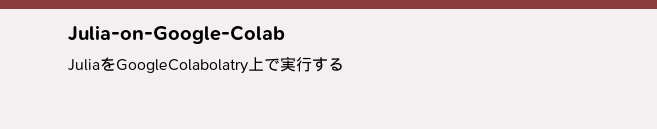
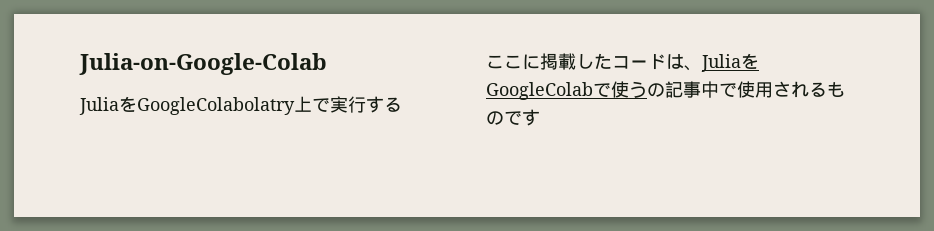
+ ここに掲載したコードは、JuliaをGoogleColabで使うの記事中で使用されるものです

